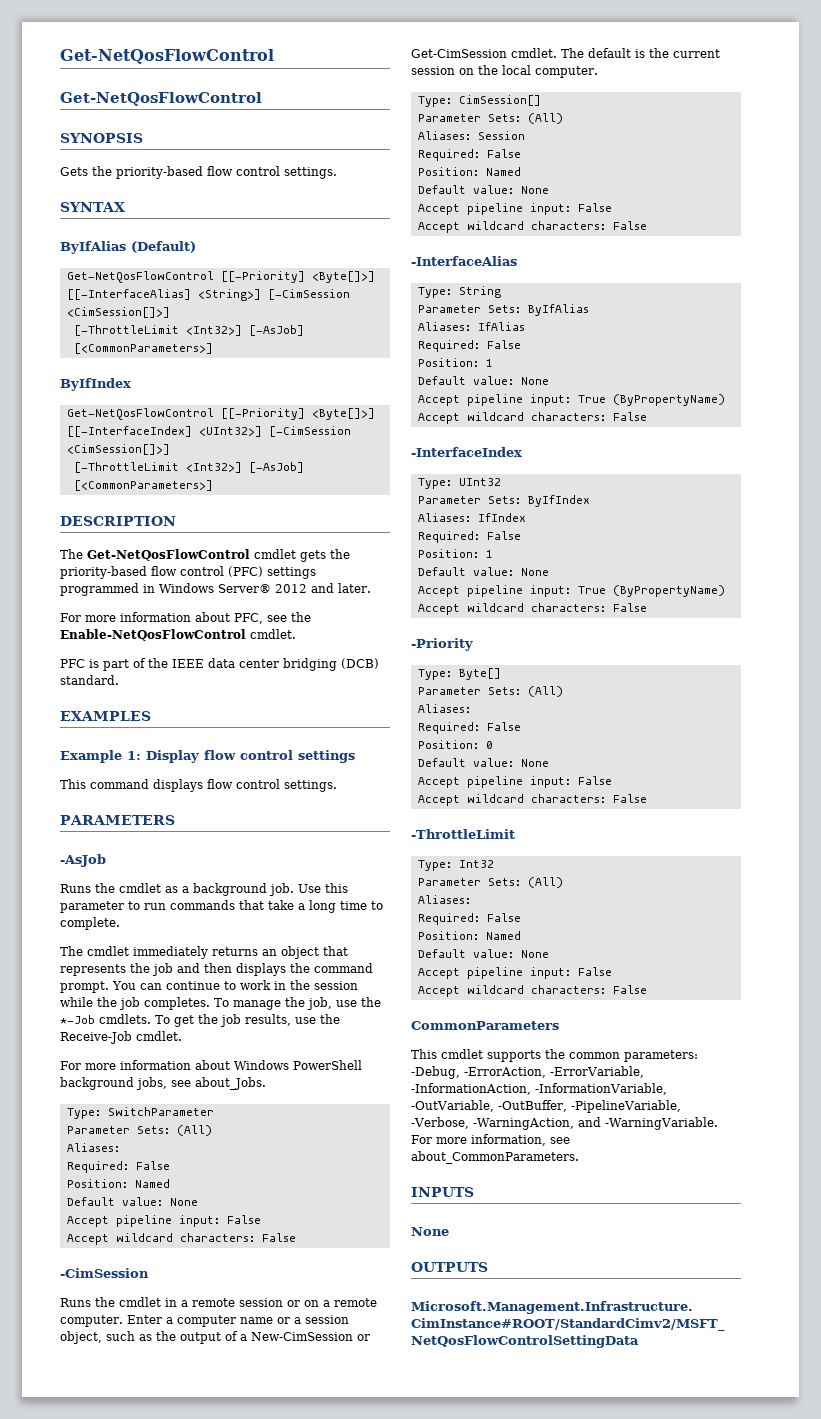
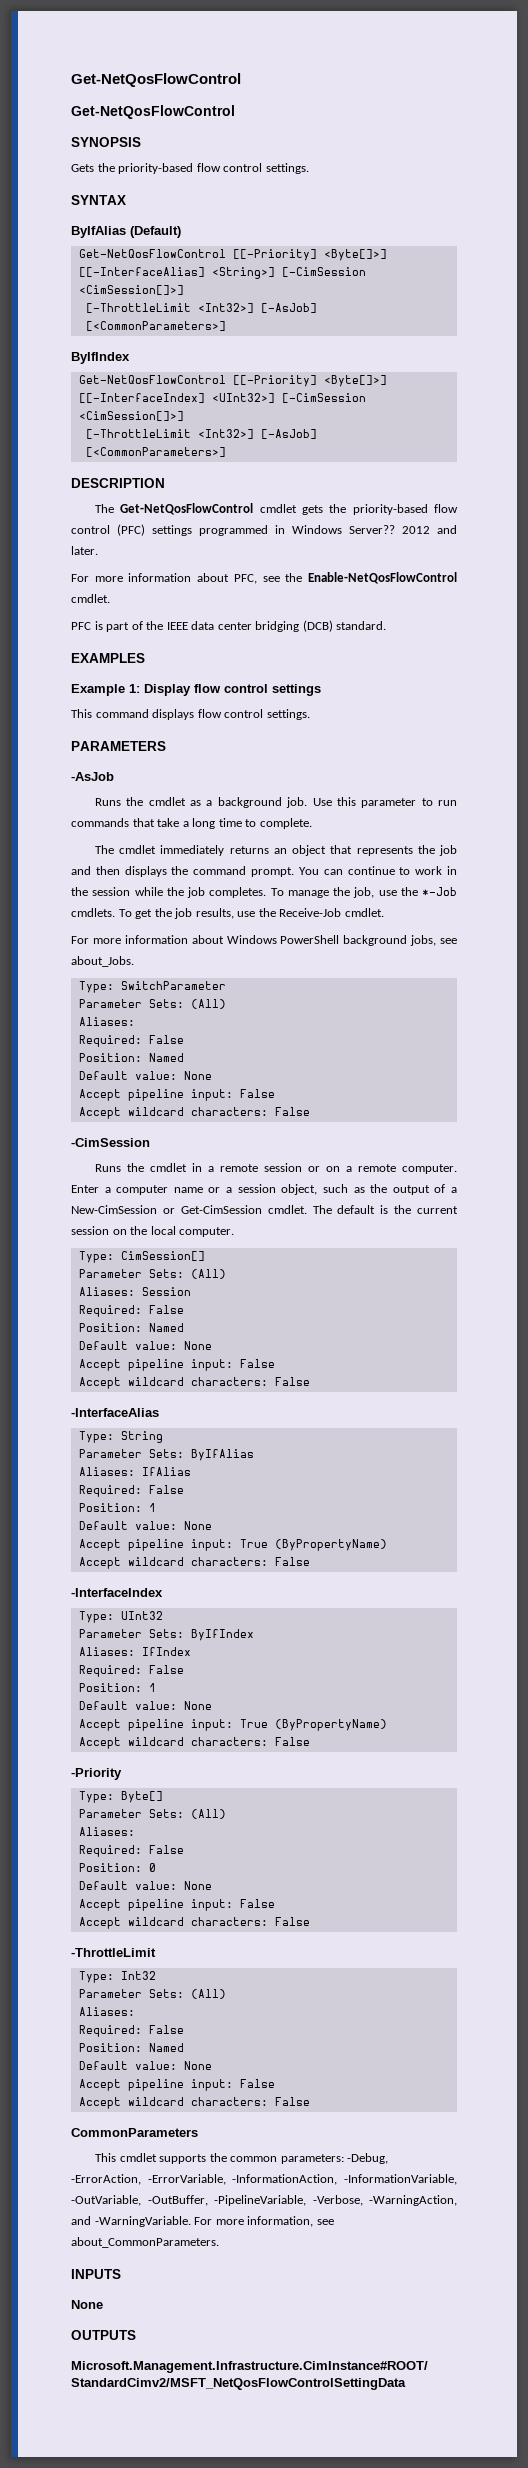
- The Get-NetQosFlowControl cmdlet gets the priority-based flow control (PFC) settings programmed in Windows Server® 2012 and later.
+ The Get-NetQosFlowControl cmdlet gets the priority-based flow control (PFC) settings programmed in Windows Server?? 2012 and later.

